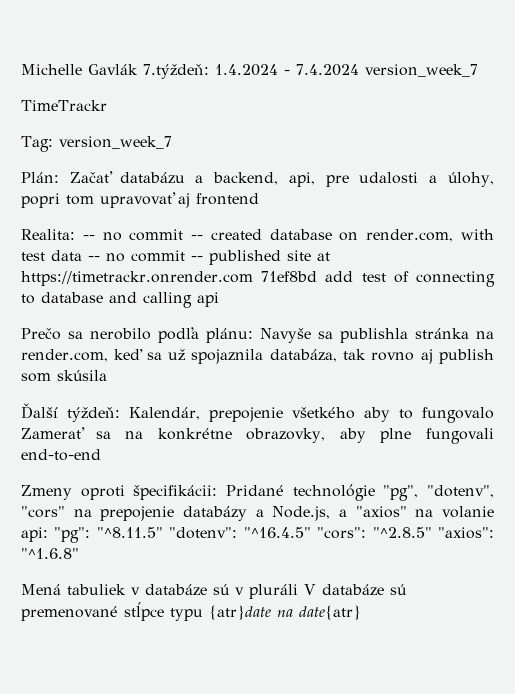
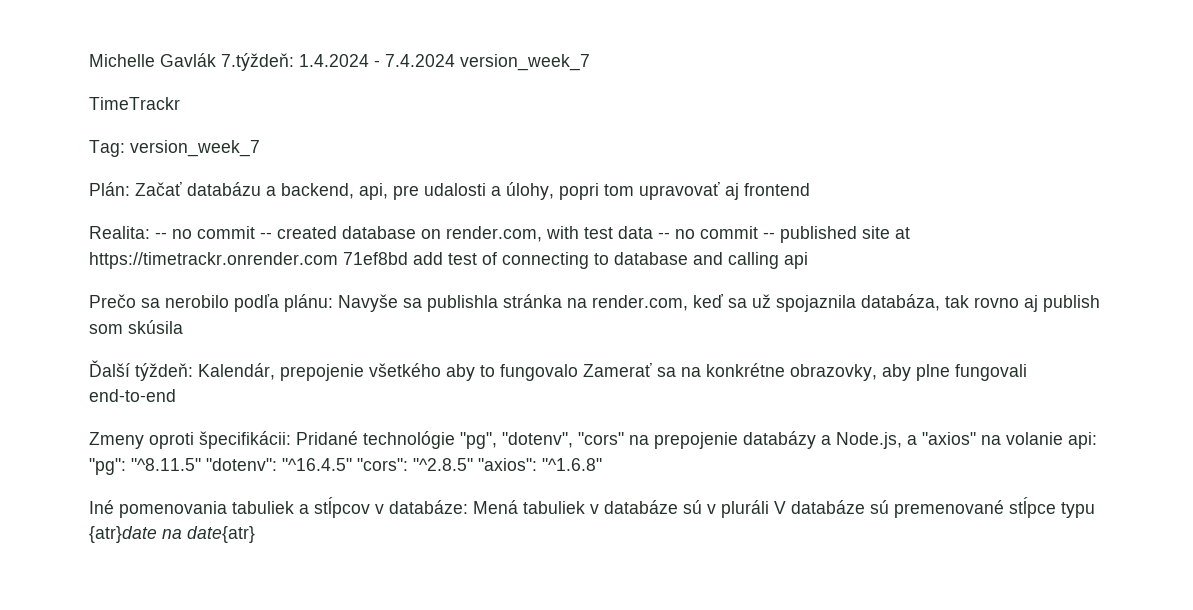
- Mená tabuliek v databáze sú v pluráli V databáze sú premenované stĺpce typu {atr}date na date{atr}
+ Iné pomenovania tabuliek a stĺpcov v databáze: Mená tabuliek v databáze sú v pluráli V databáze sú premenované stĺpce typu {atr}date na date{atr}

